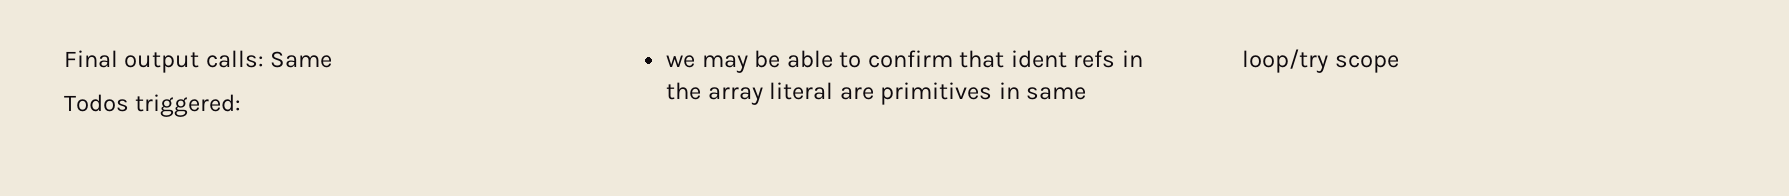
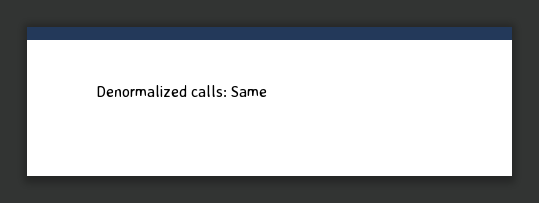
- Final output calls: Same
+ Denormalized calls: Same
- Todos triggered:
- we may be able to confirm that ident refs in the array literal are primitives in same loop/try scope

